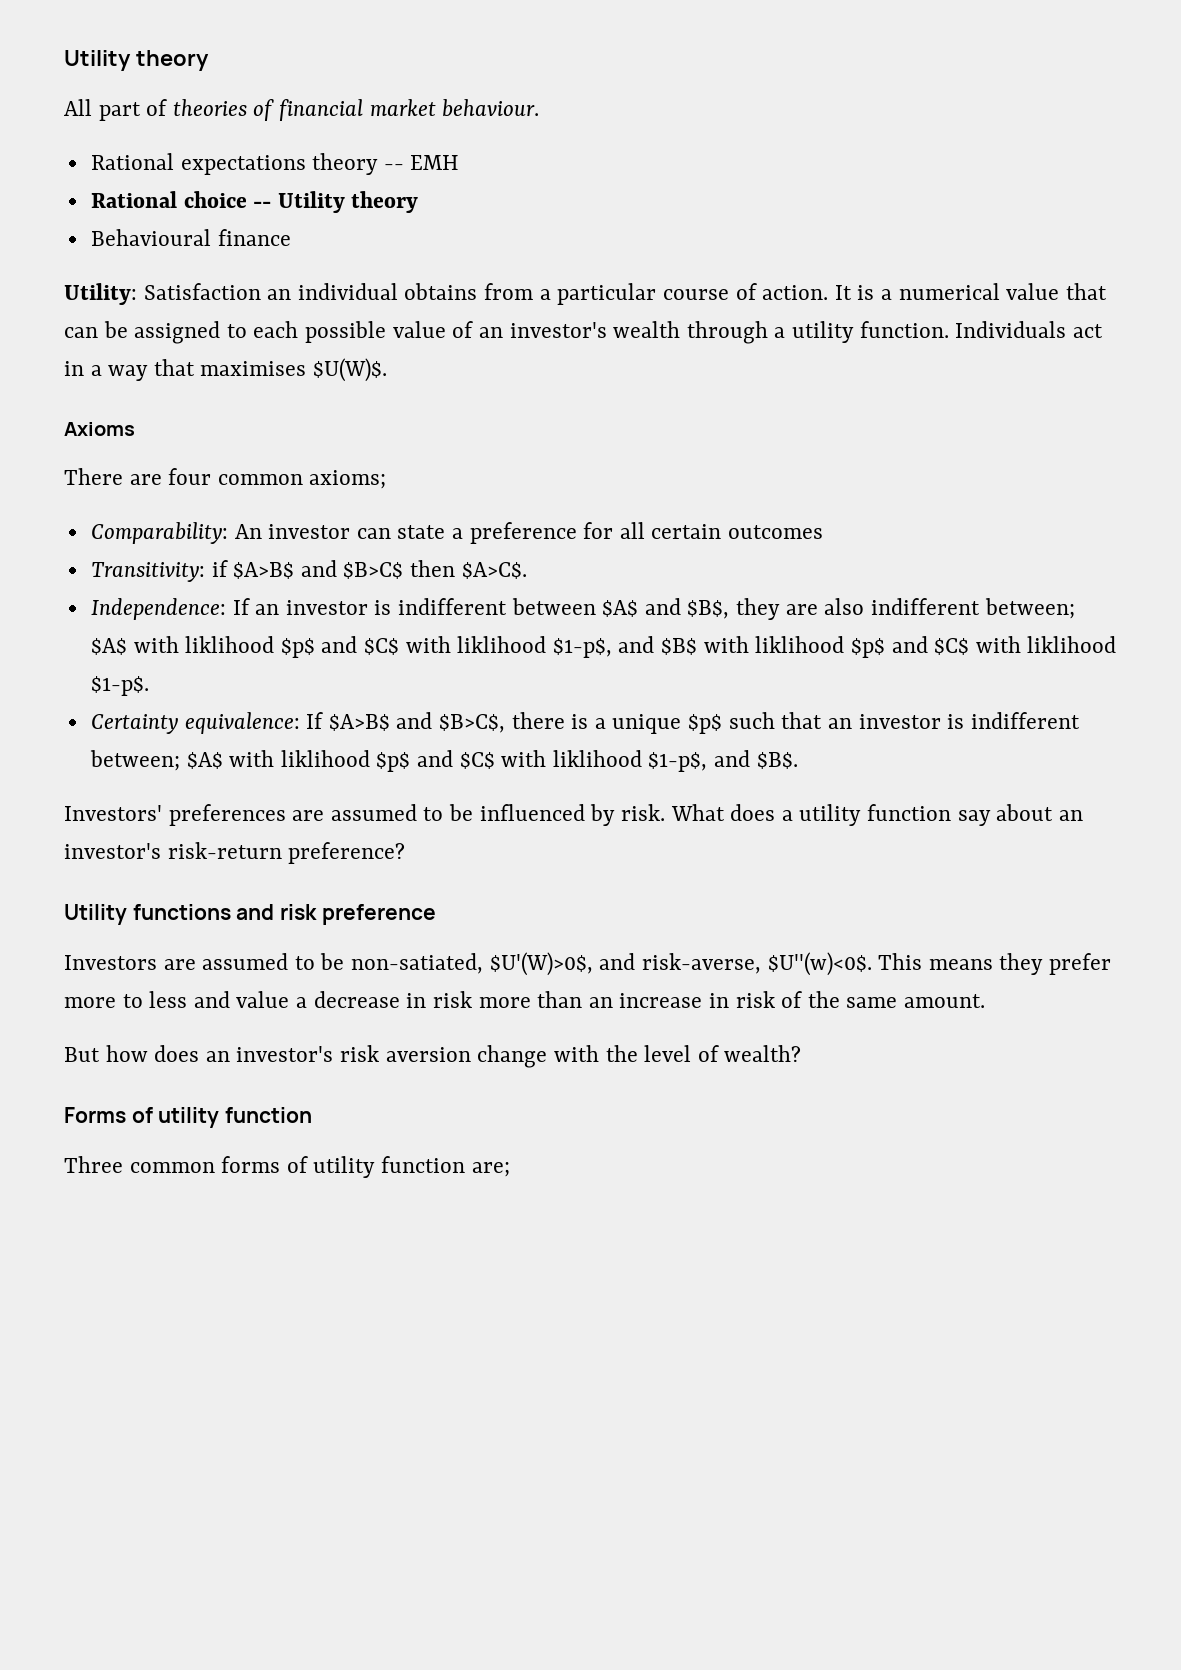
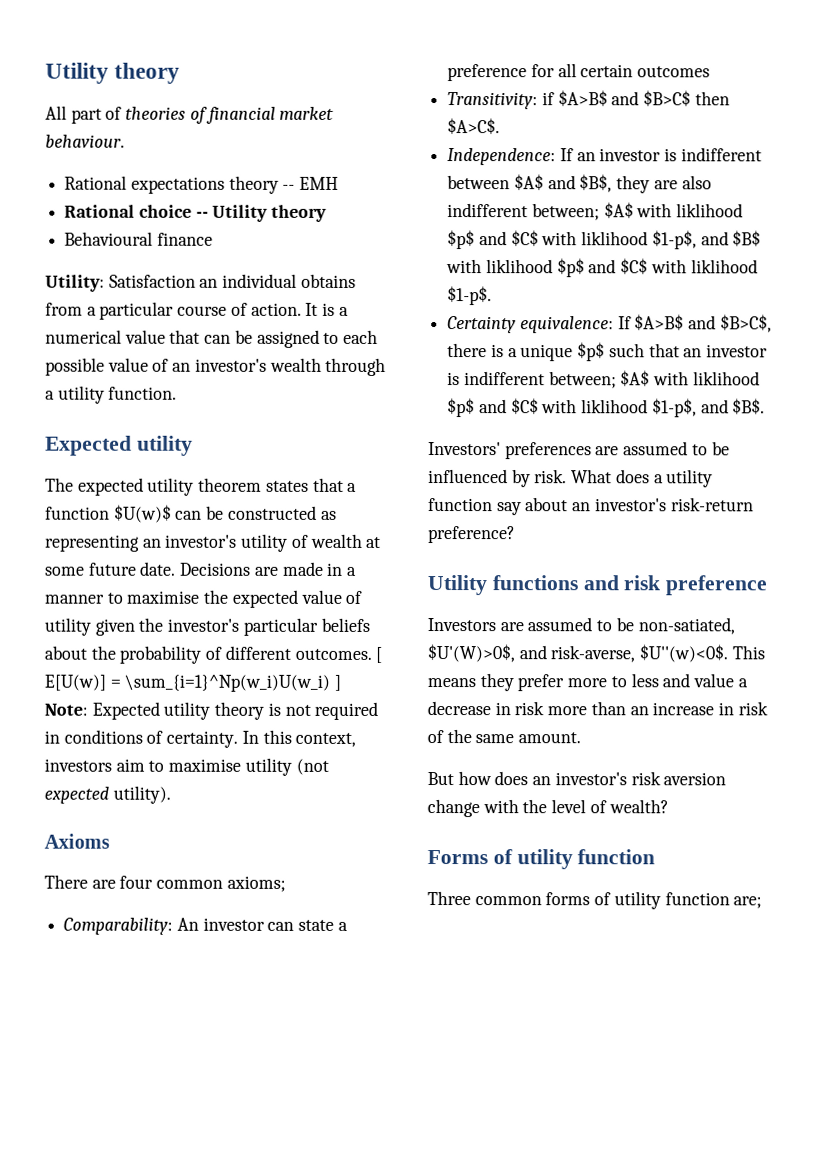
- It is a numerical value that can be assigned to each possible value of an investor's wealth through a utility function. Individuals act in a way that maximises $U(W)$.
+ It is a numerical value that can be assigned to each possible value of an investor's wealth through a utility function.
+ Expected utility
+ The expected utility theorem states that a function $U(w)$ can be constructed as representing an investor's utility of wealth at some future date. Decisions are made in a manner to maximise the expected value of utility given the investor's particular beliefs about the probability of different outcomes. [ E[U(w)] = \sum_{i=1}^Np(w_i)U(w_i) ] Note: Expected utility theory is not required in conditions of certainty. In this context, investors aim to maximise utility (not expected utility).

